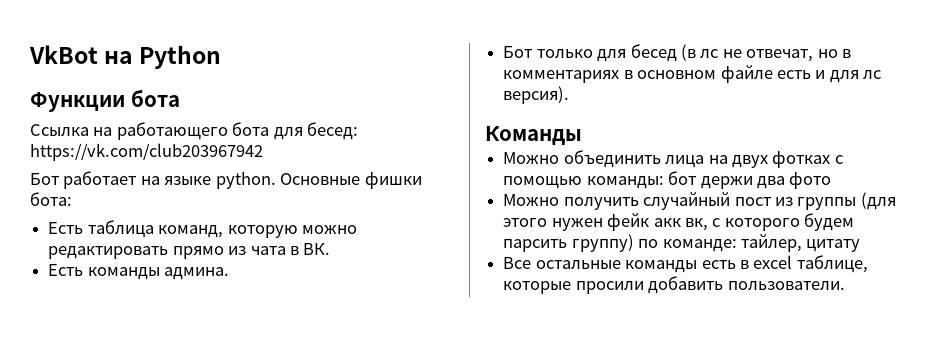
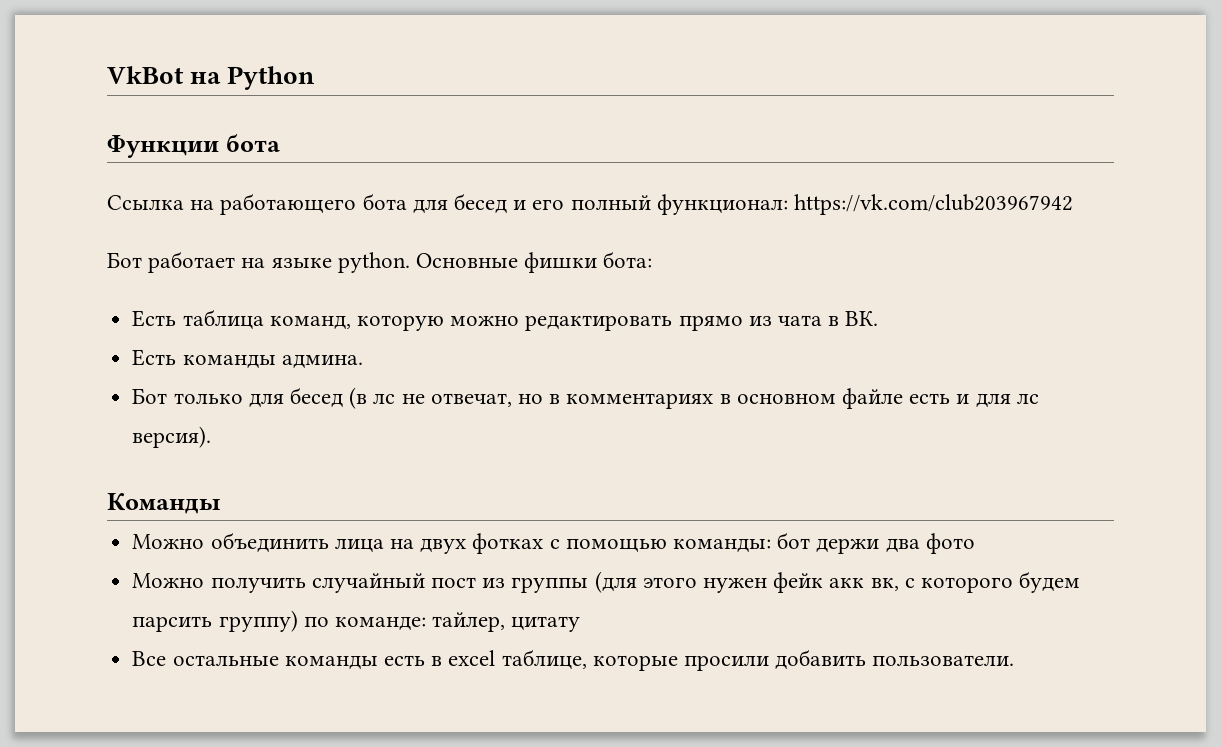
- Ссылка на работающего бота для бесед: https://vk.com/club203967942
+ Ссылка на работающего бота для бесед и его полный функционал: https://vk.com/club203967942

